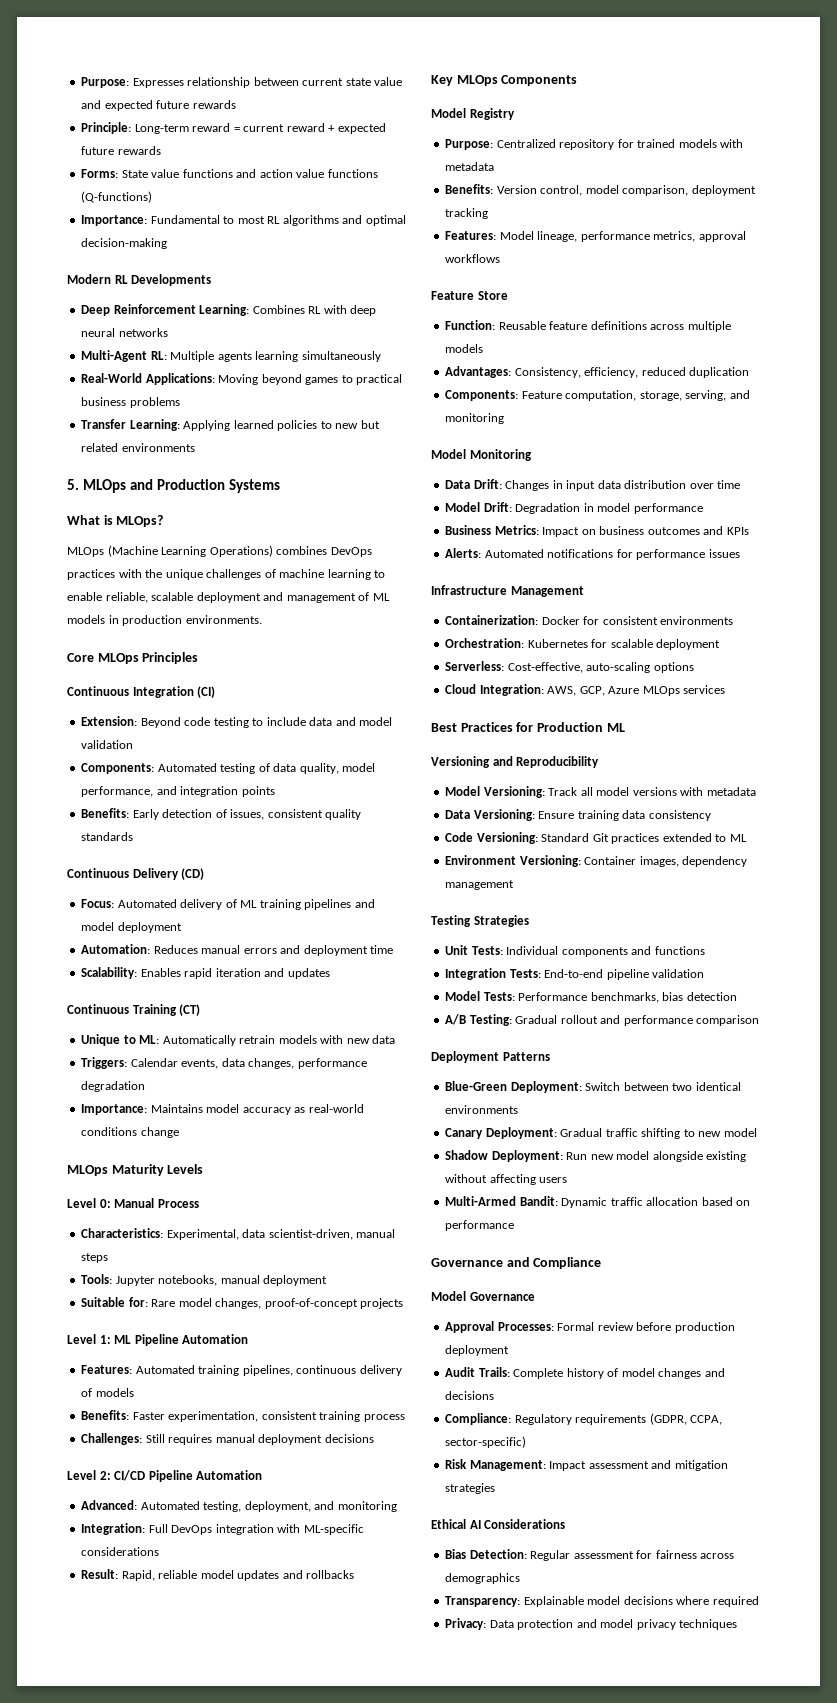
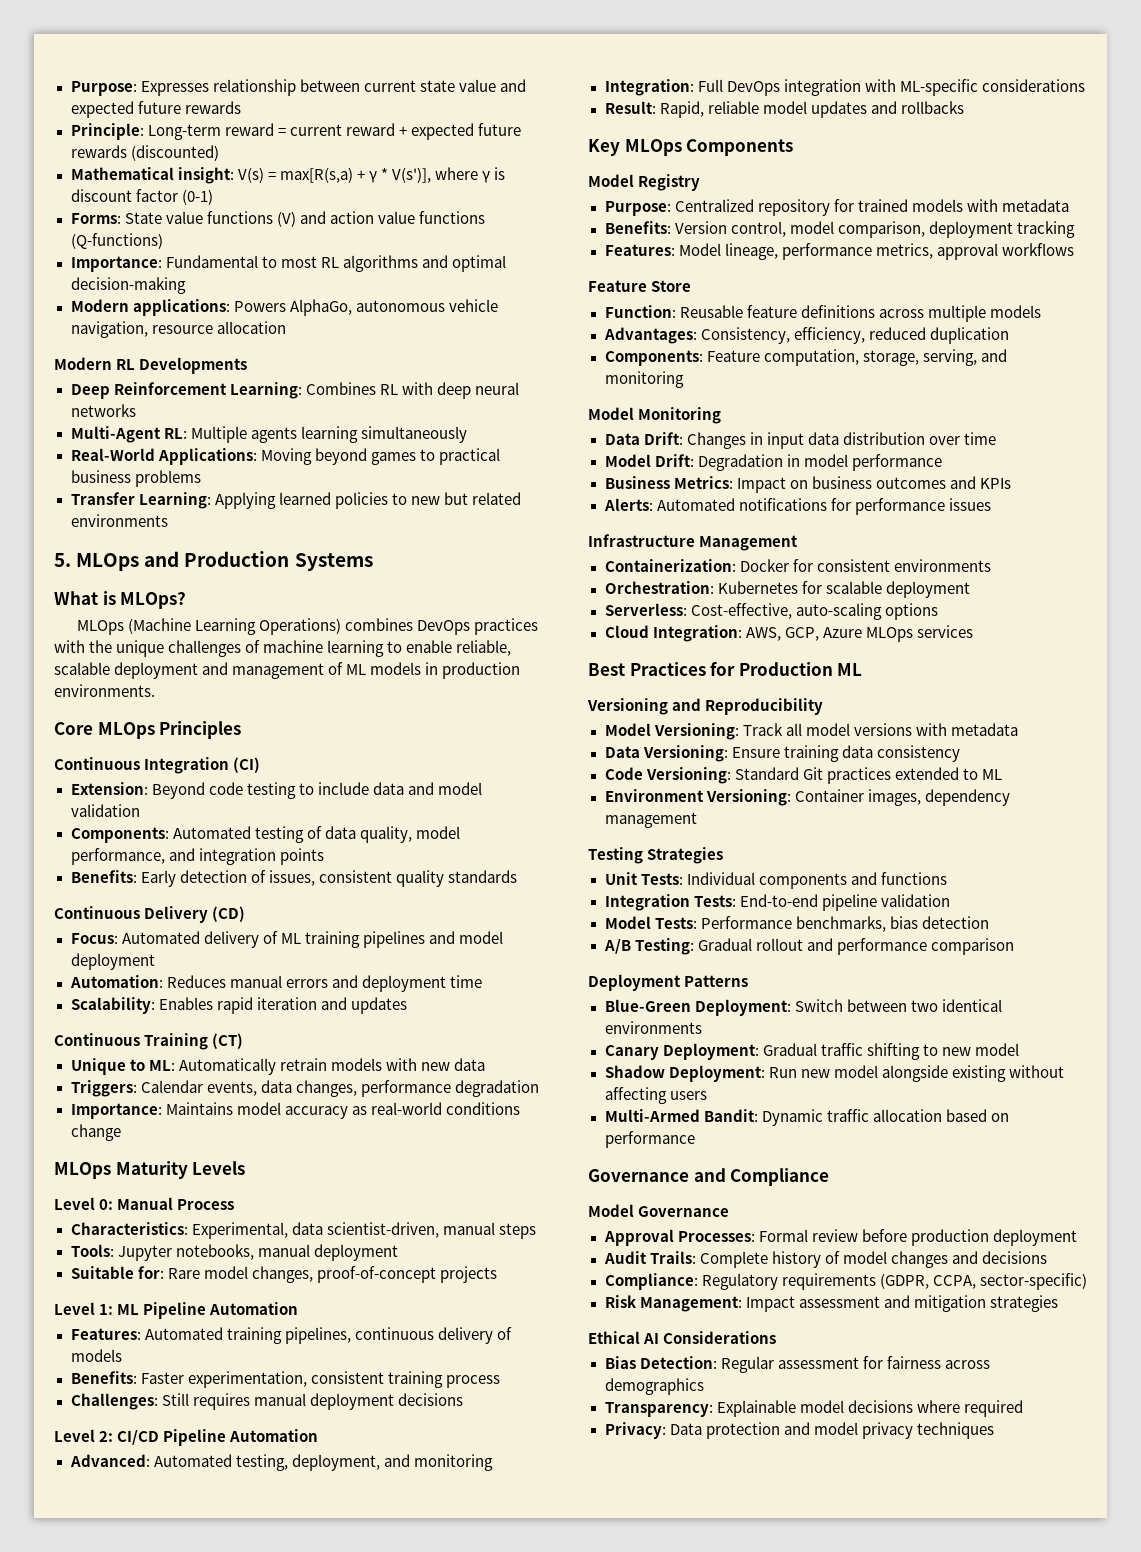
- Principle: Long-term reward = current reward + expected future rewards
+ Principle: Long-term reward = current reward + expected future rewards (discounted)
+ Mathematical insight: V(s) = max[R(s,a) + γ * V(s')], where γ is discount factor (0-1)
- Forms: State value functions and action value functions (Q-functions)
+ Forms: State value functions (V) and action value functions (Q-functions)
+ Modern applications: Powers AlphaGo, autonomous vehicle navigation, resource allocation

